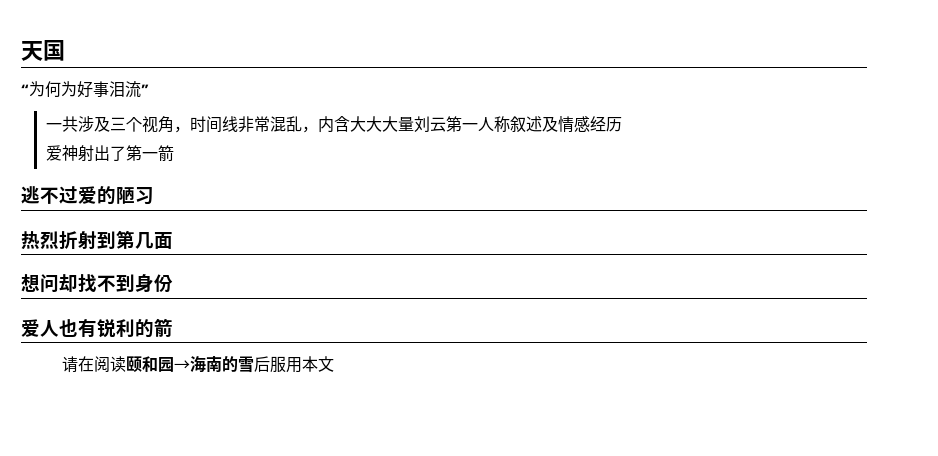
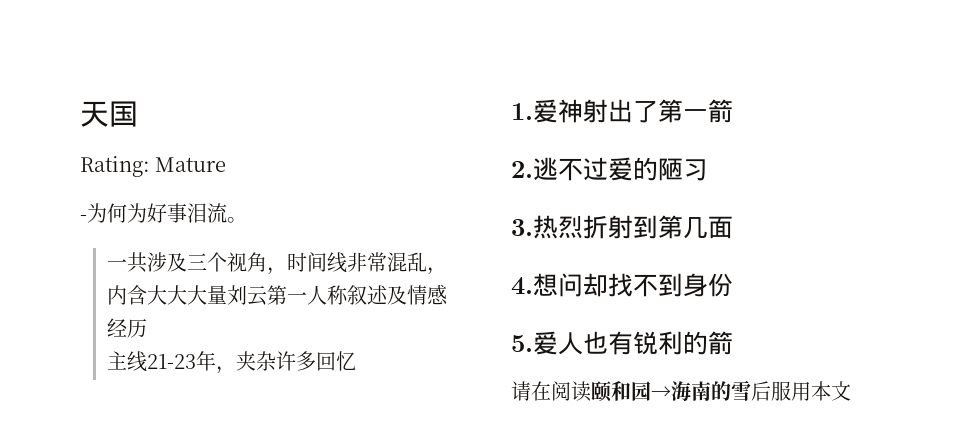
- “为何为好事泪流”
+ Rating: Mature
+ -为何为好事泪流。
- 爱神射出了第一箭
+ 主线21-23年，夹杂许多回忆
+ 1.爱神射出了第一箭
- 逃不过爱的陋习
+ 2.逃不过爱的陋习
- 热烈折射到第几面
+ 3.热烈折射到第几面
- 想问却找不到身份
+ 4.想问却找不到身份
- 爱人也有锐利的箭
+ 5.爱人也有锐利的箭

